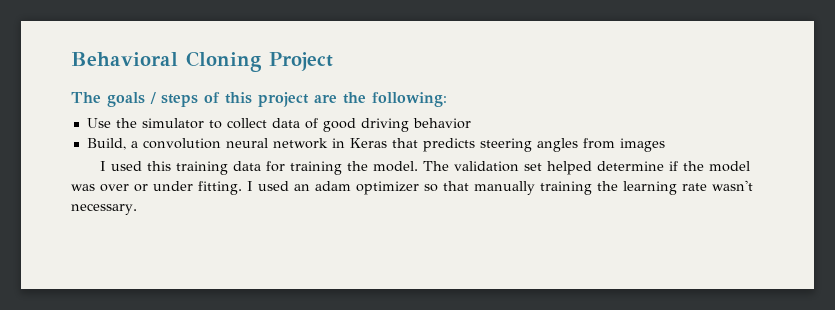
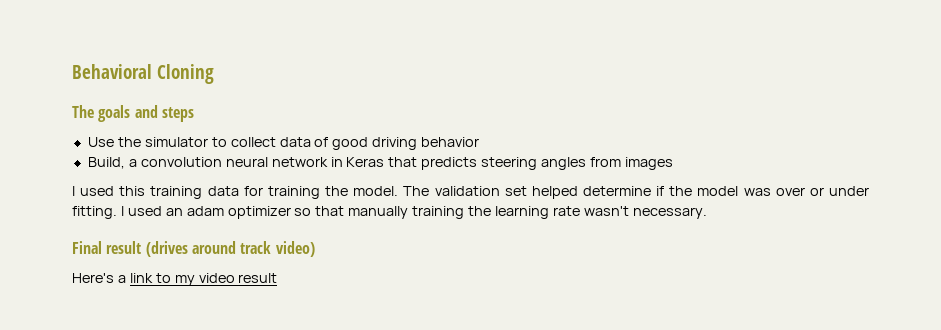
- Behavioral Cloning Project
+ Behavioral Cloning
- The goals / steps of this project are the following:
+ The goals and steps
+ Final result (drives around track video)
+ Here's a link to my video result

